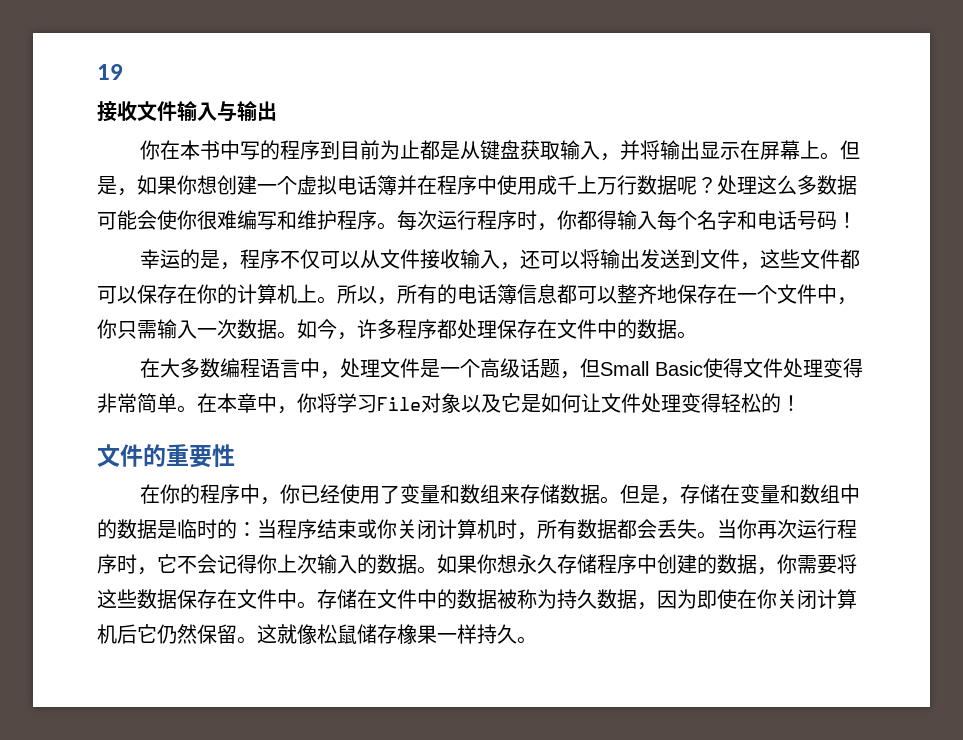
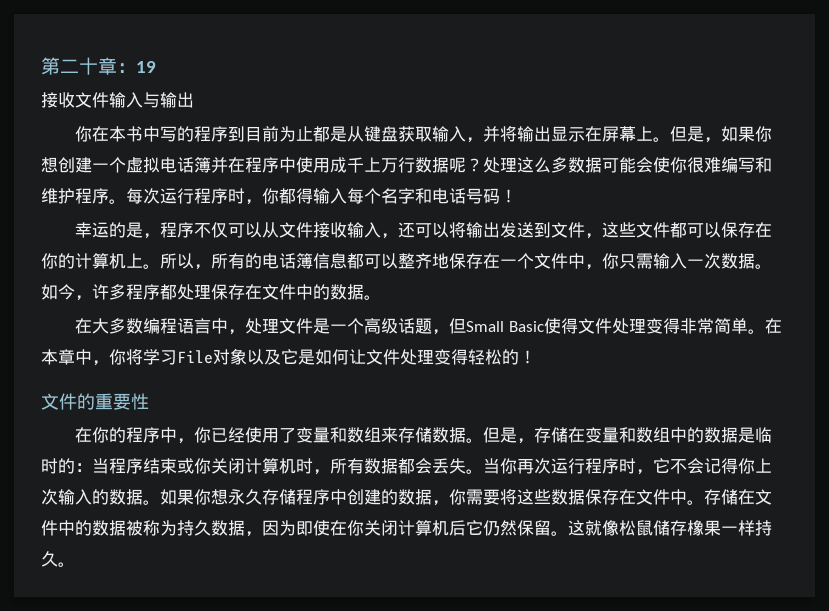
- 19
+ 第二十章：19

